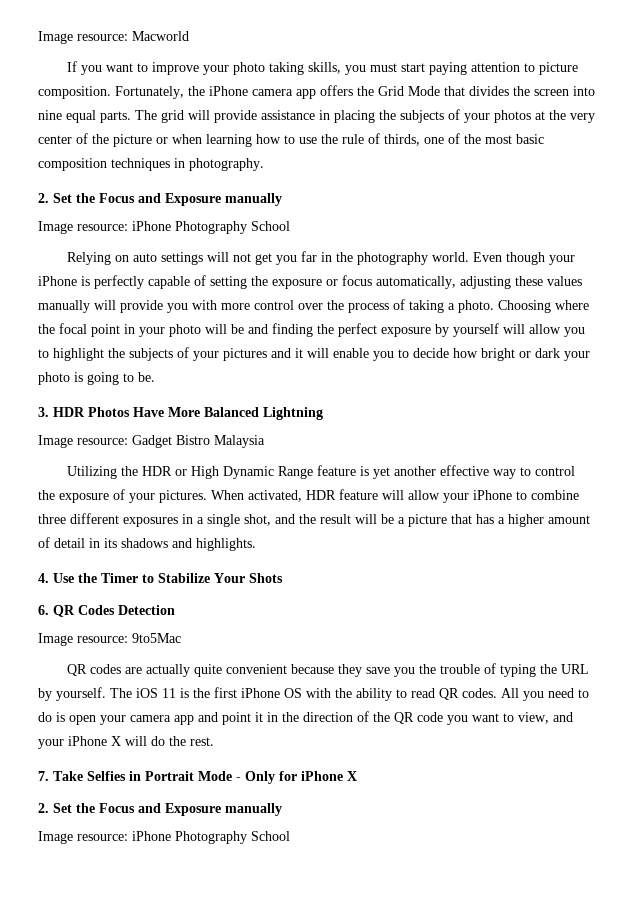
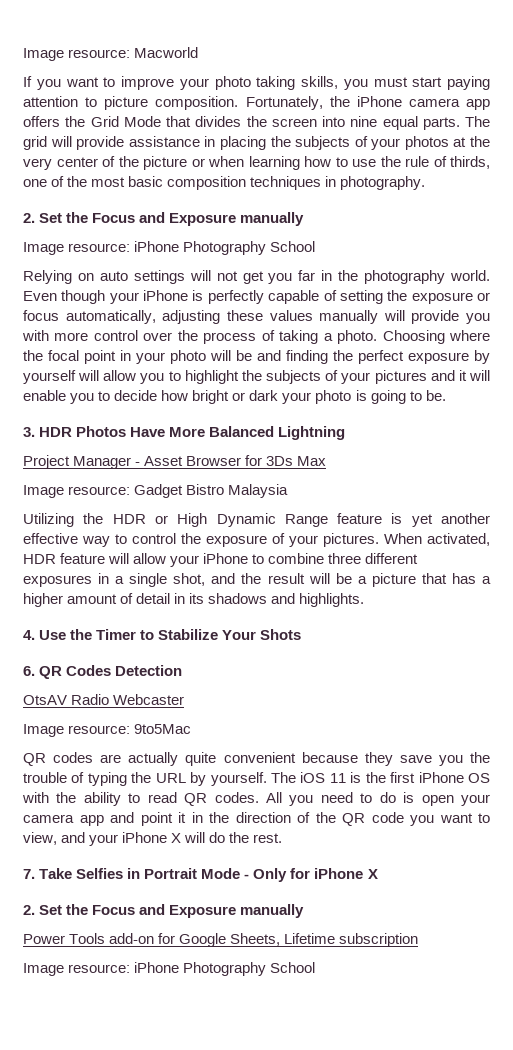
+ Project Manager - Asset Browser for 3Ds Max
+ OtsAV Radio Webcaster
+ Power Tools add-on for Google Sheets, Lifetime subscription

